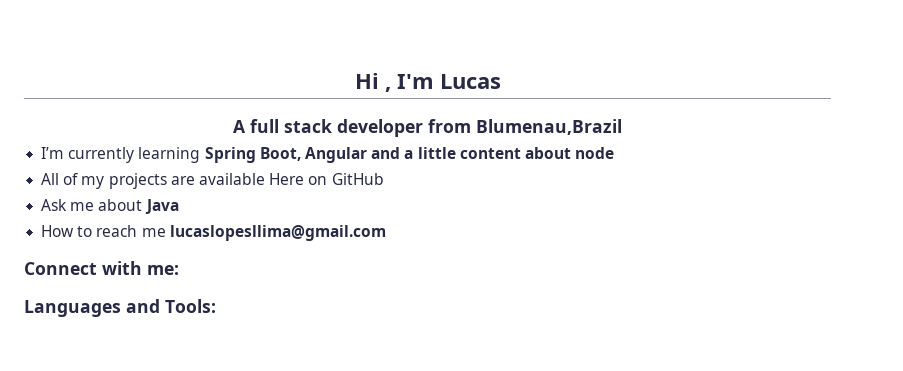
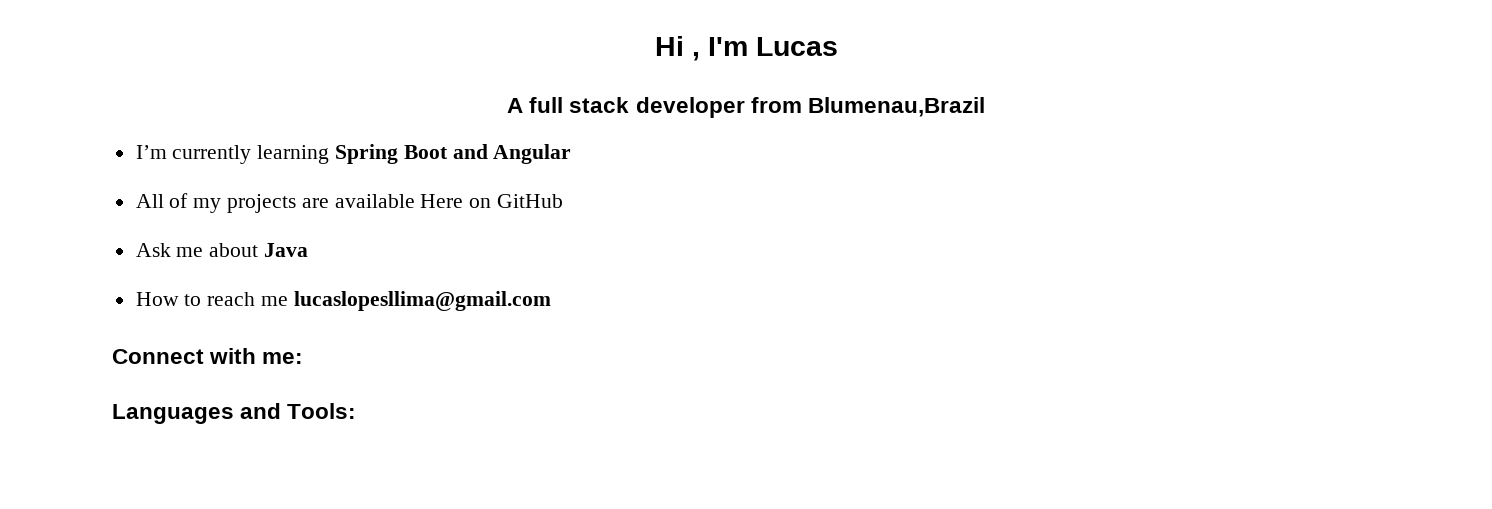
- I’m currently learning Spring Boot, Angular and a little content about node
+ I’m currently learning Spring Boot and Angular

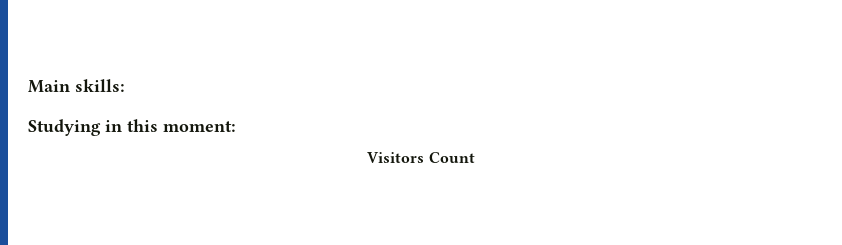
- Hi , I'm Lucas
- A full stack developer from Blumenau,Brazil
- I’m currently learning Spring Boot and Angular
- All of my projects are available Here on GitHub
- Ask me about Java
- How to reach me lucaslopesllima@gmail.com
- Connect with me:
- Languages and Tools:
+ Main skills:
+ Studying in this moment:
+ Visitors Count

